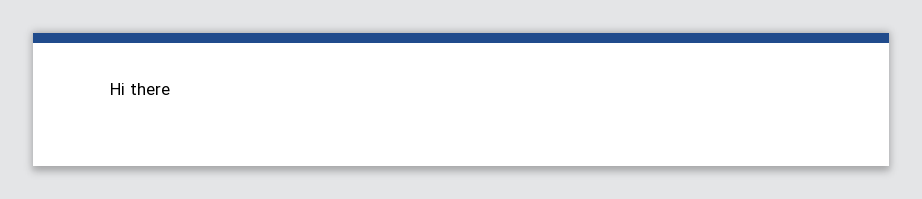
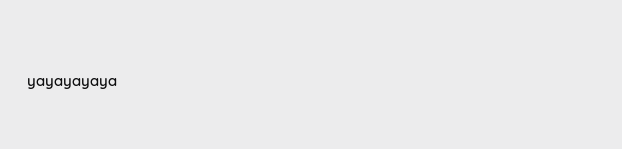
- Hi there
+ yayayayaya

